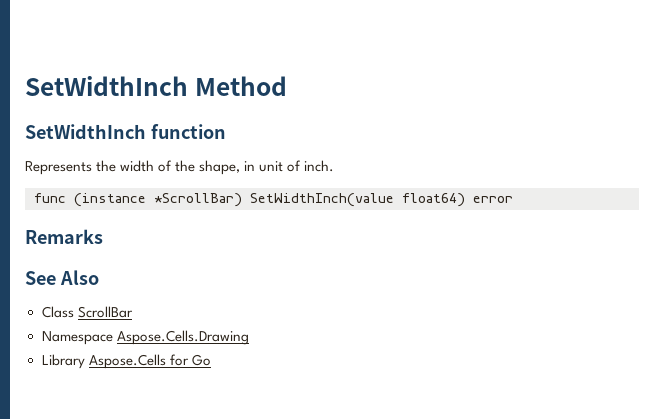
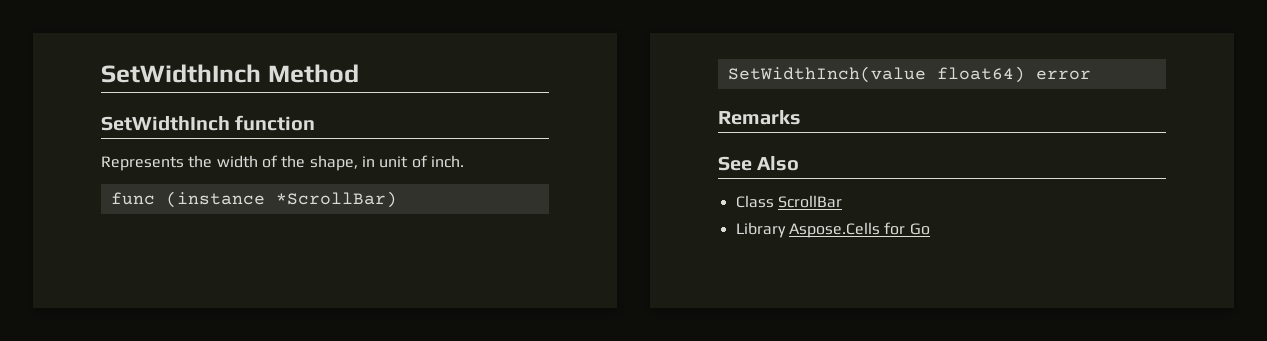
- Namespace Aspose.Cells.Drawing

